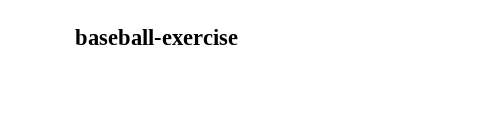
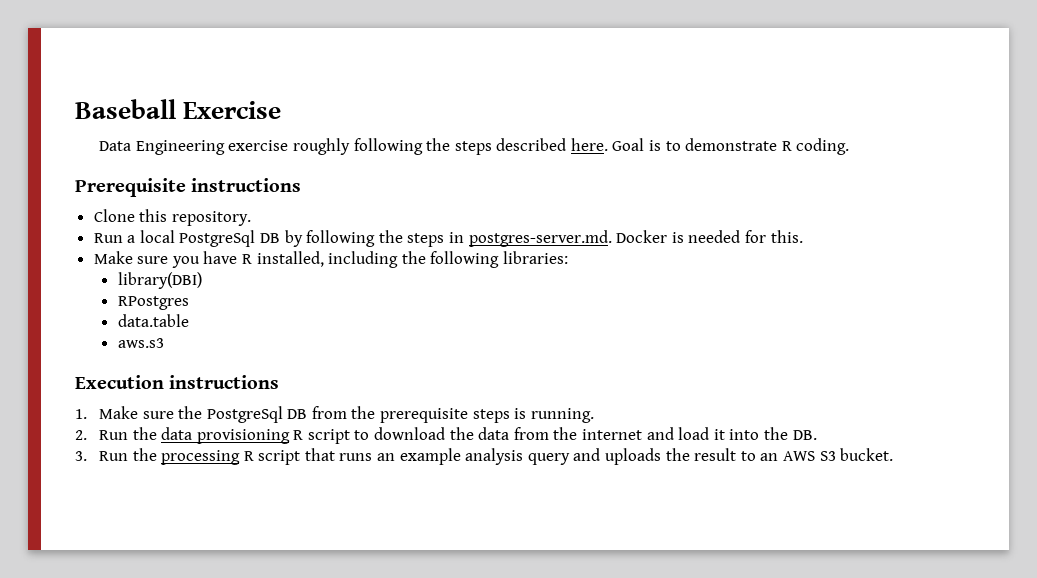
- baseball-exercise
+ Baseball Exercise
+ Data Engineering exercise roughly following the steps described here. Goal is to demonstrate R coding.
+ Prerequisite instructions
+ Clone this repository.
+ Run a local PostgreSql DB by following the steps in postgres-server.md. Docker is needed for this.
+ Make sure you have R installed, including the following libraries:
+ library(DBI)
+ RPostgres
+ data.table
+ aws.s3
+ Execution instructions
+ 1. Make sure the PostgreSql DB from the prerequisite steps is running.
+ 2. Run the data provisioning R script to download the data from the internet and load it into the DB.
+ 3. Run the processing R script that runs an example analysis query and uploads the result to an AWS S3 bucket.

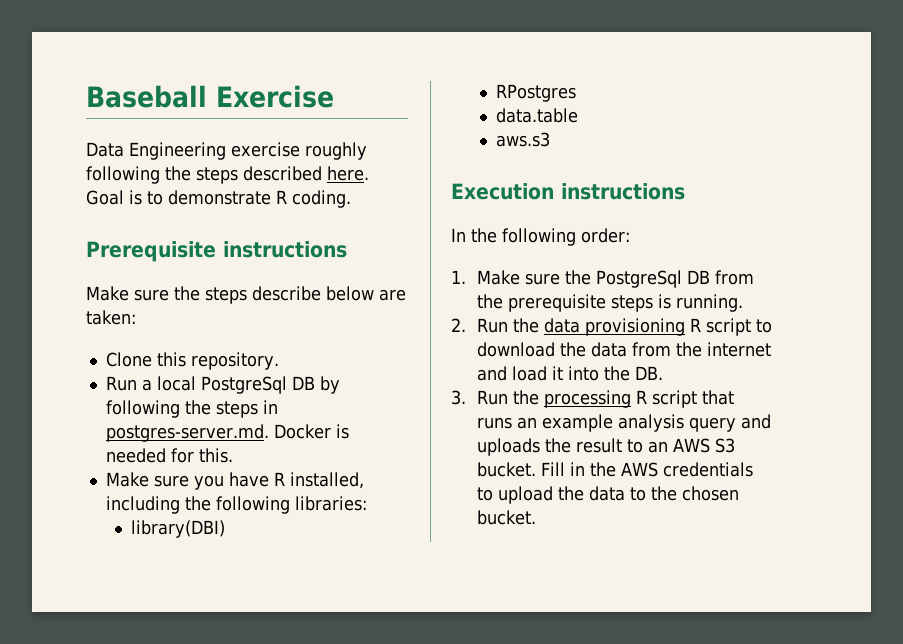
+ Make sure the steps describe below are taken:
+ In the following order:
+ Fill in the AWS credentials to upload the data to the chosen bucket.

